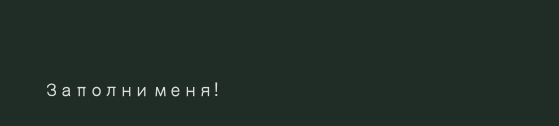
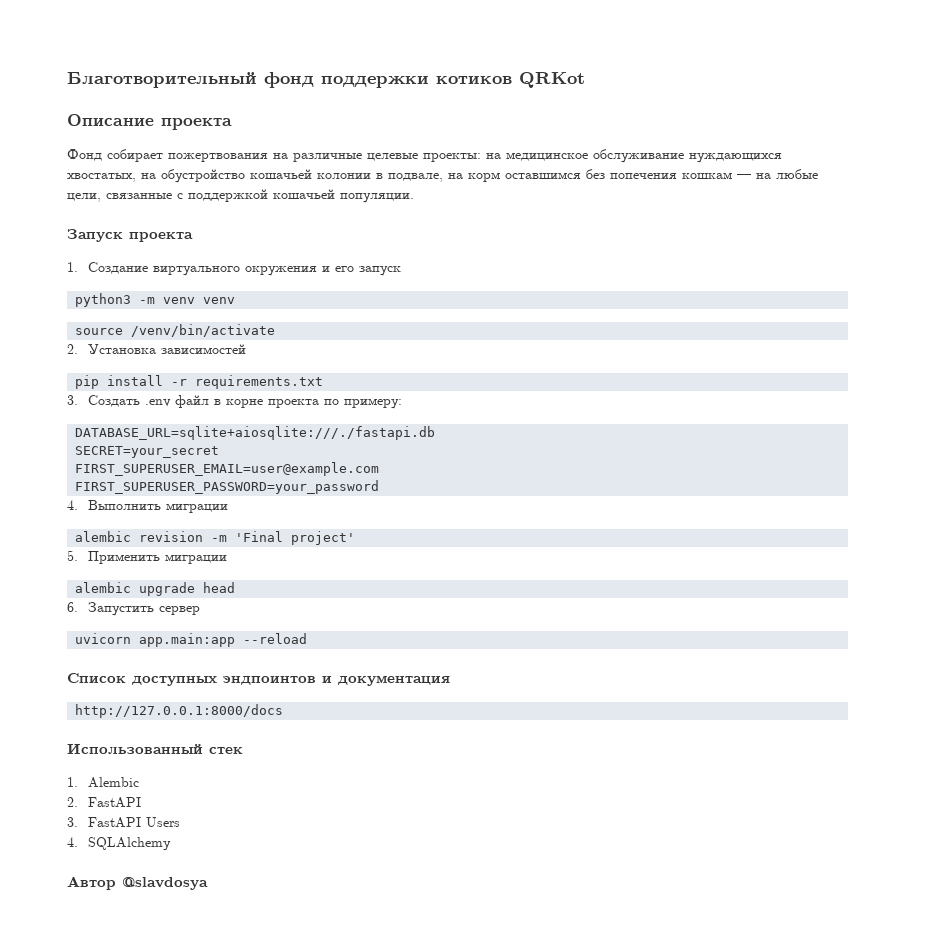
- Заполни меня!
+ Благотворительный фонд поддержки котиков QRKot
+ Описание проекта
+ Фонд собирает пожертвования на различные целевые проекты: на медицинское обслуживание нуждающихся хвостатых, на обустройство кошачьей колонии в подвале, на корм оставшимся без попечения кошкам — на любые цели, связанные с поддержкой кошачьей популяции.
+ Запуск проекта
+ 1. Создание виртуального окружения и его запуск
+ python3 -m venv venv
+ source /venv/bin/activate
+ 2. Установка зависимостей
+ pip install -r requirements.txt
+ 3. Создать .env файл в корне проекта по примеру:
+ DATABASE_URL=sqlite+aiosqlite:///./fastapi.db
+ SECRET=your_secret
+ FIRST_SUPERUSER_EMAIL=user@example.com
+ FIRST_SUPERUSER_PASSWORD=your_password
+ 4. Выполнить миграции
+ alembic revision -m 'Final project'
+ 5. Применить миграции
+ alembic upgrade head
+ 6. Запустить сервер
+ uvicorn app.main:app --reload
+ Список доступных эндпоинтов и документация
+ http://127.0.0.1:8000/docs
+ Использованный стек
+ 1. Alembic
+ 2. FastAPI
+ 3. FastAPI Users
+ 4. SQLAlchemy
+ Автор @slavdosya

